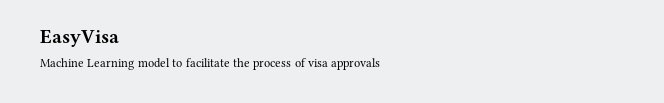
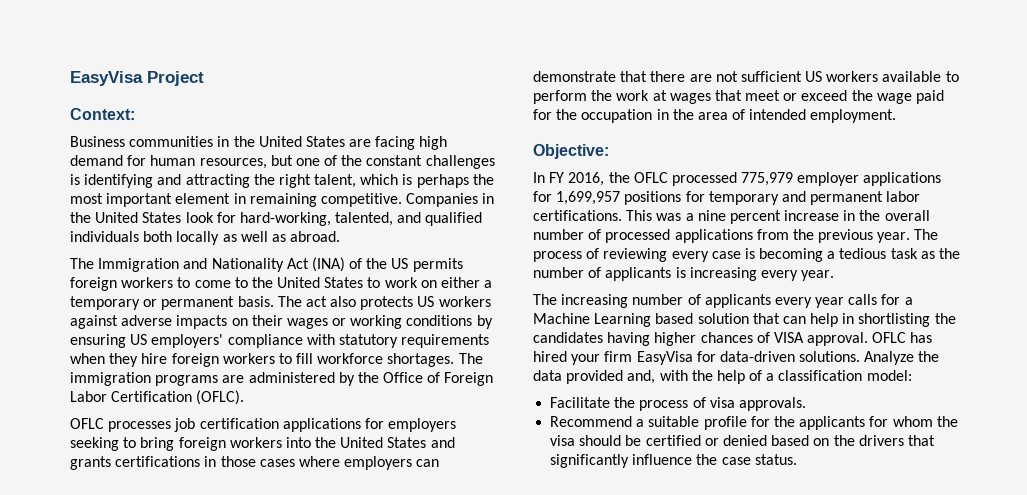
- EasyVisa
- Machine Learning model to facilitate the process of visa approvals
+ EasyVisa Project
+ Context:
+ Business communities in the United States are facing high demand for human resources, but one of the constant challenges is identifying and attracting the right talent, which is perhaps the most important element in remaining competitive. Companies in the United States look for hard-working, talented, and qualified individuals both locally as well as abroad.
+ The Immigration and Nationality Act (INA) of the US permits foreign workers to come to the United States to work on either a temporary or permanent basis. The act also protects US workers against adverse impacts on their wages or working conditions by ensuring US employers' compliance with statutory requirements when they hire foreign workers to fill workforce shortages. The immigration programs are administered by the Office of Foreign Labor Certification (OFLC).
+ OFLC processes job certification applications for employers seeking to bring foreign workers into the United States and grants certifications in those cases where employers can demonstrate that there are not sufficient US workers available to perform the work at wages that meet or exceed the wage paid for the occupation in the area of intended employment.
+ Objective:
+ In FY 2016, the OFLC processed 775,979 employer applications for 1,699,957 positions for temporary and permanent labor certifications. This was a nine percent increase in the overall number of processed applications from the previous year. The process of reviewing every case is becoming a tedious task as the number of applicants is increasing every year.
+ The increasing number of applicants every year calls for a Machine Learning based solution that can help in shortlisting the candidates having higher chances of VISA approval. OFLC has hired your firm EasyVisa for data-driven solutions. Analyze the data provided and, with the help of a classification model:
+ Facilitate the process of visa approvals.
+ Recommend a suitable profile for the applicants for whom the visa should be certified or denied based on the drivers that significantly influence the case status.

